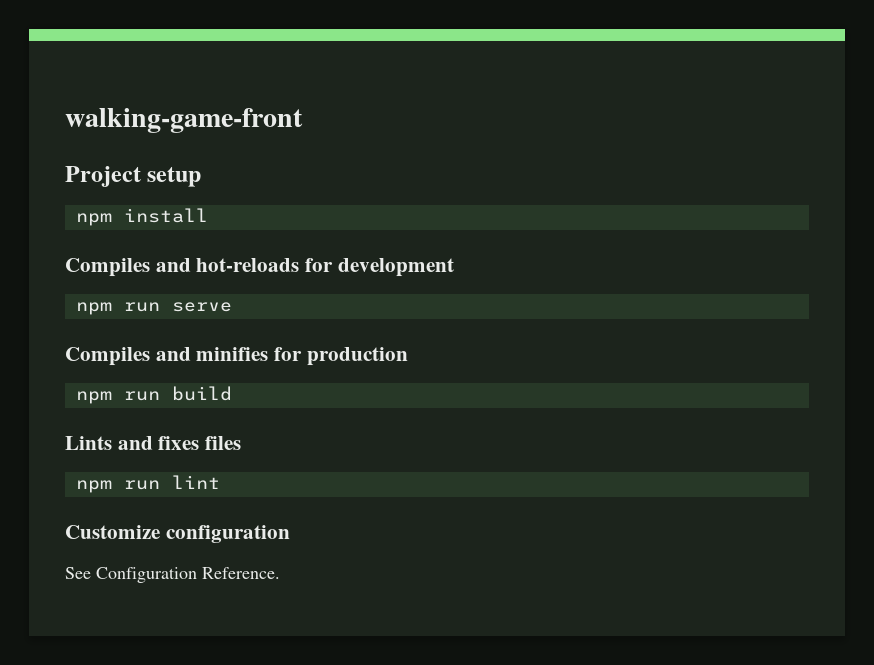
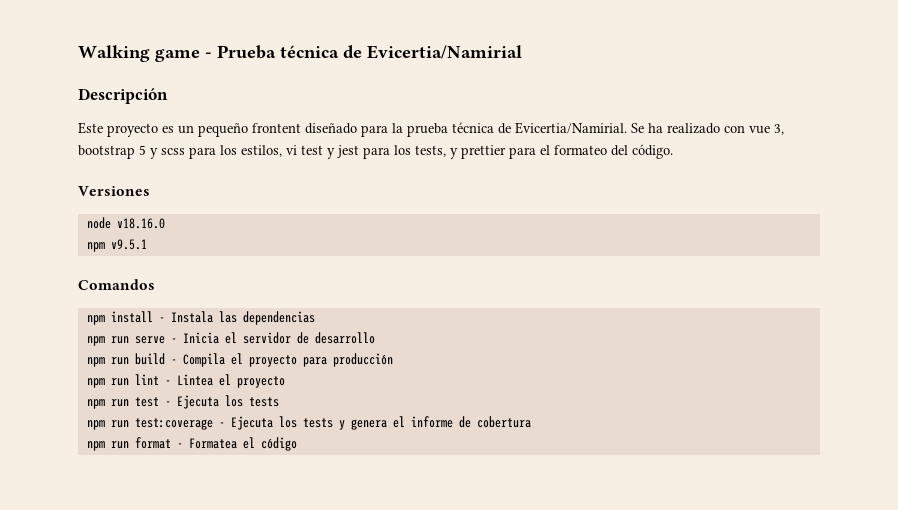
- walking-game-front
- Project setup
- npm install
- Compiles and hot-reloads for development
- npm run serve
- Compiles and minifies for production
- npm run build
- Lints and fixes files
- npm run lint
- Customize configuration
- See Configuration Reference.
+ Walking game - Prueba técnica de Evicertia/Namirial
+ Descripción
+ Este proyecto es un pequeño frontent diseñado para la prueba técnica de Evicertia/Namirial. Se ha realizado con vue 3, bootstrap 5 y scss para los estilos, vi test y jest para los tests, y prettier para el formateo del código.
+ Versiones
+ node v18.16.0
+ npm v9.5.1
+ Comandos
+ npm install - Instala las dependencias
+ npm run serve - Inicia el servidor de desarrollo
+ npm run build - Compila el proyecto para producción
+ npm run lint - Lintea el proyecto
+ npm run test - Ejecuta los tests
+ npm run test:coverage - Ejecuta los tests y genera el informe de cobertura
+ npm run format - Formatea el código

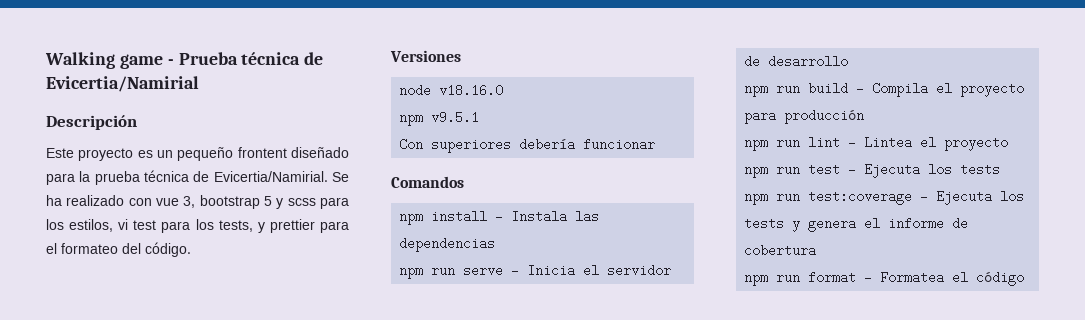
- Se ha realizado con vue 3, bootstrap 5 y scss para los estilos, vi test y jest para los tests, y prettier para el formateo del código.
+ Se ha realizado con vue 3, bootstrap 5 y scss para los estilos, vi test para los tests, y prettier para el formateo del código.
+ Con superiores debería funcionar

